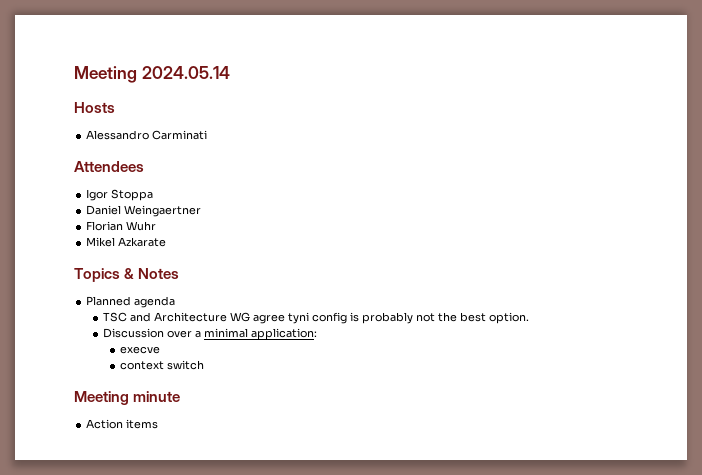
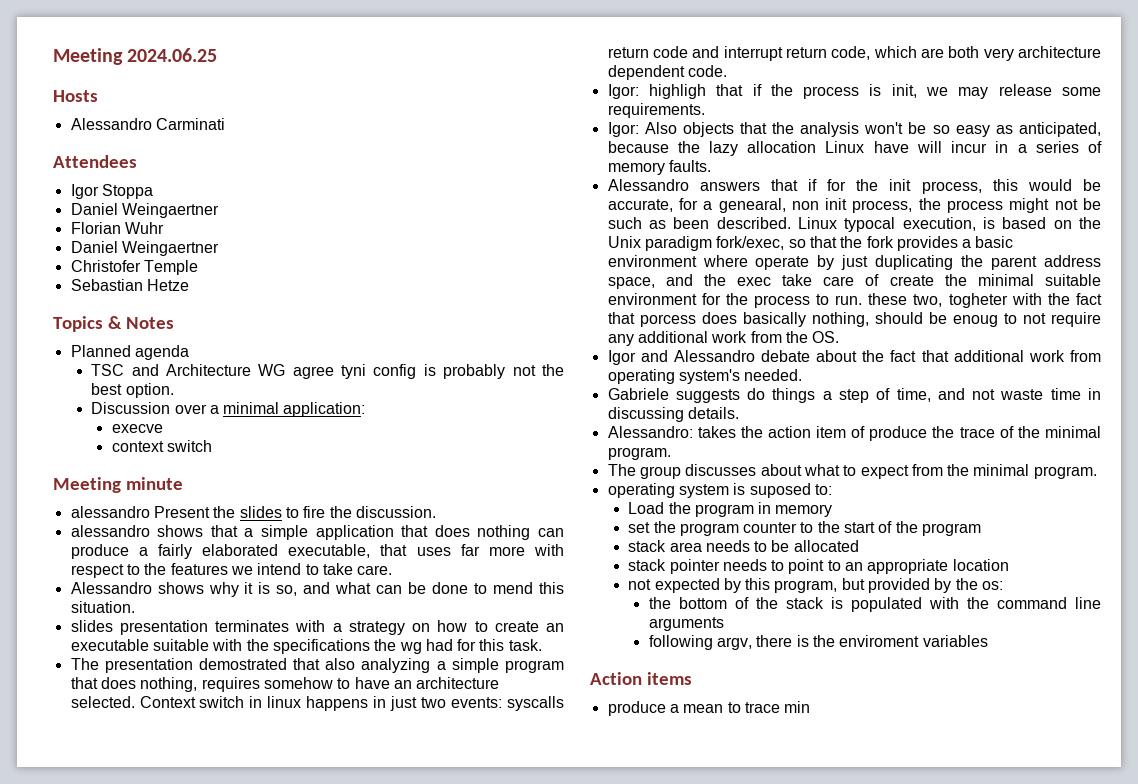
- Meeting 2024.05.14
+ Meeting 2024.06.25
  Florian Wuhr
- Mikel Azkarate
+ Daniel Weingaertner
+ Christofer Temple
+ Sebastian Hetze
+ alessandro Present the slides to fire the discussion.
+ alessandro shows that a simple application that does nothing can produce a fairly elaborated executable, that uses far more with respect to the features we intend to take care.
+ Alessandro shows why it is so, and what can be done to mend this situation.
+ slides presentation terminates with a strategy on how to create an executable suitable with the specifications the wg had for this task.
+ The presentation demostrated that also analyzing a simple program that does nothing, requires somehow to have an architecture selected. Context switch in linux happens in just two events: syscalls return code and interrupt return code, which are both very architecture dependent code.
+ Igor: highligh that if the process is init, we may release some requirements.
+ Igor: Also objects that the analysis won't be so easy as anticipated, because the lazy allocation Linux have will incur in a series of memory faults.
+ Alessandro answers that if for the init process, this would be accurate, for a genearal, non init process, the process might not be such as been described. Linux typocal execution, is based on the Unix paradigm fork/exec, so that the fork provides a basic environment where operate by just duplicating the parent address space, and the exec take care of create the minimal suitable environment for the process to run. these two, togheter with the fact that porcess does basically nothing, should be enoug to not require any additional work from the OS.
+ Igor and Alessandro debate about the fact that additional work from operating system's needed.
+ Gabriele suggests do things a step of time, and not waste time in discussing details.
+ Alessandro: takes the action item of produce the trace of the minimal program.
+ The group discusses about what to expect from the minimal program.
+ operating system is suposed to:
+ Load the program in memory
+ set the program counter to the start of the program
+ stack area needs to be allocated
+ stack pointer needs to point to an appropriate location
+ not expected by this program, but provided by the os:
+ the bottom of the stack is populated with the command line arguments
+ following argv, there is the enviroment variables
  Action items
+ produce a mean to trace min

